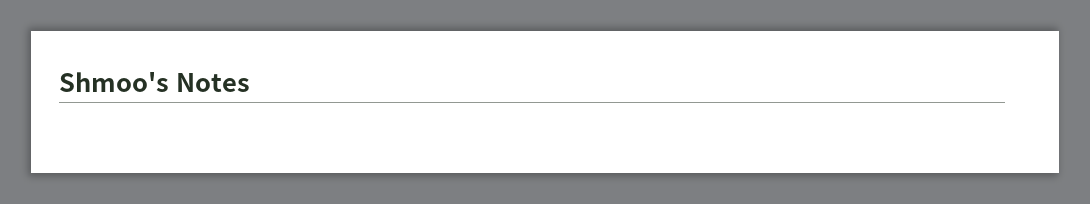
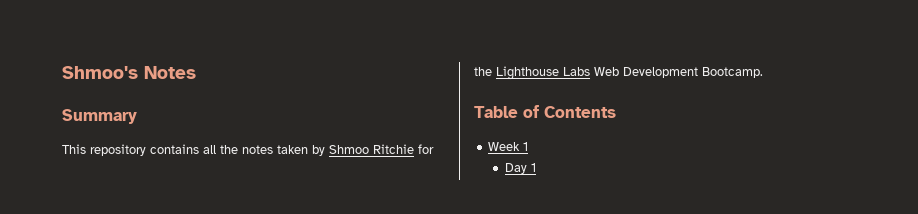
+ Summary
+ This repository contains all the notes taken by Shmoo Ritchie for the Lighthouse Labs Web Development Bootcamp.
+ Table of Contents
+ Week 1
+ Day 1

